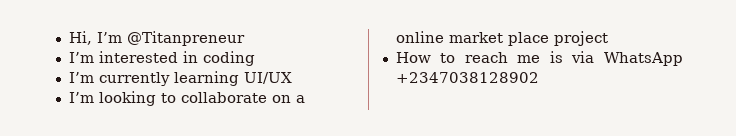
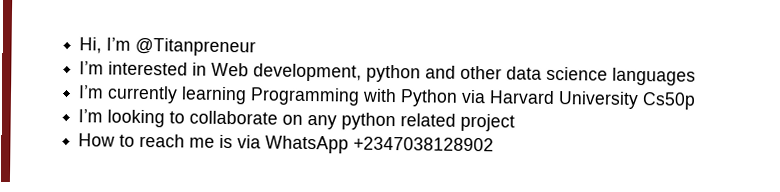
- I’m interested in coding
- I’m currently learning UI/UX
+ I’m interested in Web development, python and other data science languages
+ I’m currently learning Programming with Python via Harvard University Cs50p
- I’m looking to collaborate on a online market place project
+ I’m looking to collaborate on any python related project

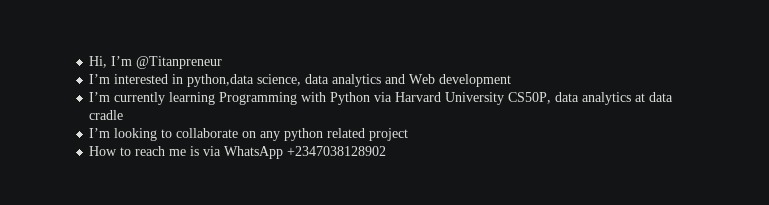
- I’m interested in Web development, python and other data science languages
+ I’m interested in python,data science, data analytics and Web development
- I’m currently learning Programming with Python via Harvard University Cs50p
+ I’m currently learning Programming with Python via Harvard University CS50P, data analytics at data cradle

